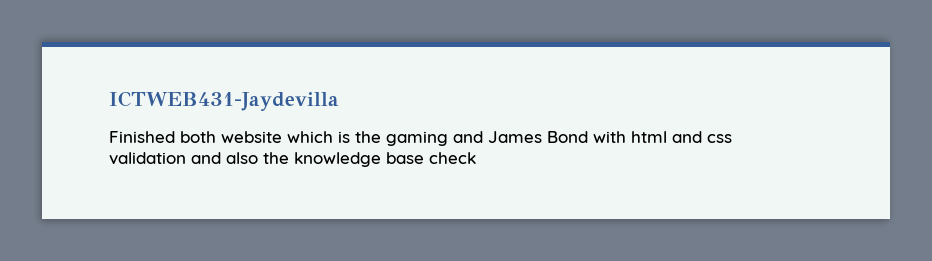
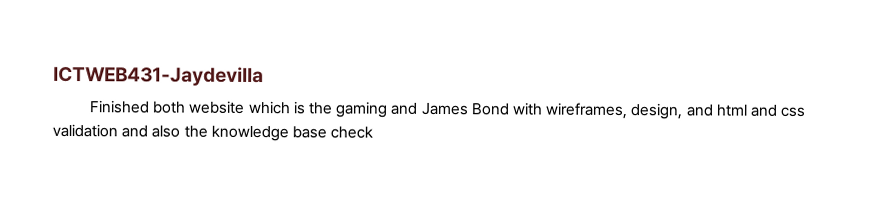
- Finished both website which is the gaming and James Bond with html and css validation and also the knowledge base check
+ Finished both website which is the gaming and James Bond with wireframes, design, and html and css validation and also the knowledge base check

